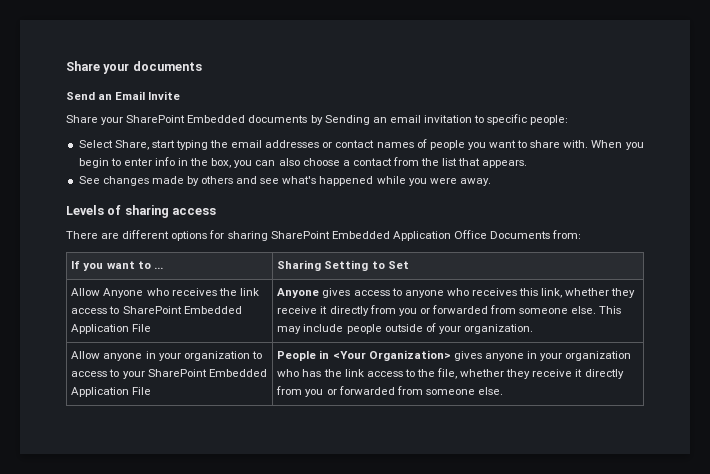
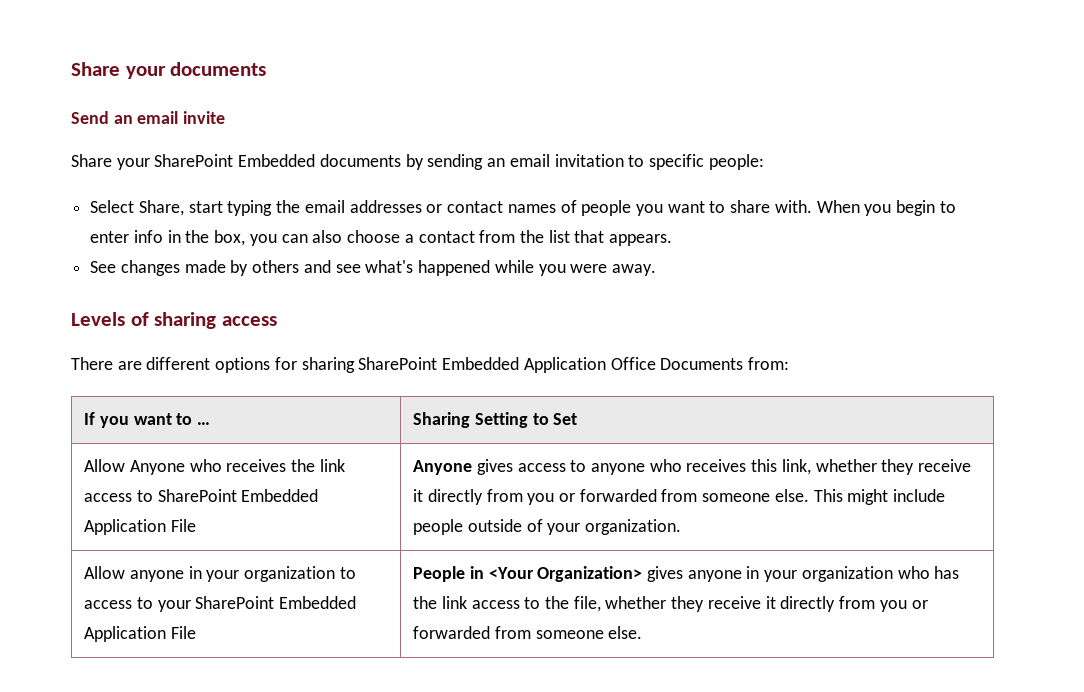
- Send an Email Invite
+ Send an email invite
- Share your SharePoint Embedded documents by Sending an email invitation to specific people:
+ Share your SharePoint Embedded documents by sending an email invitation to specific people:
- This may include people outside of your organization.
+ This might include people outside of your organization.

